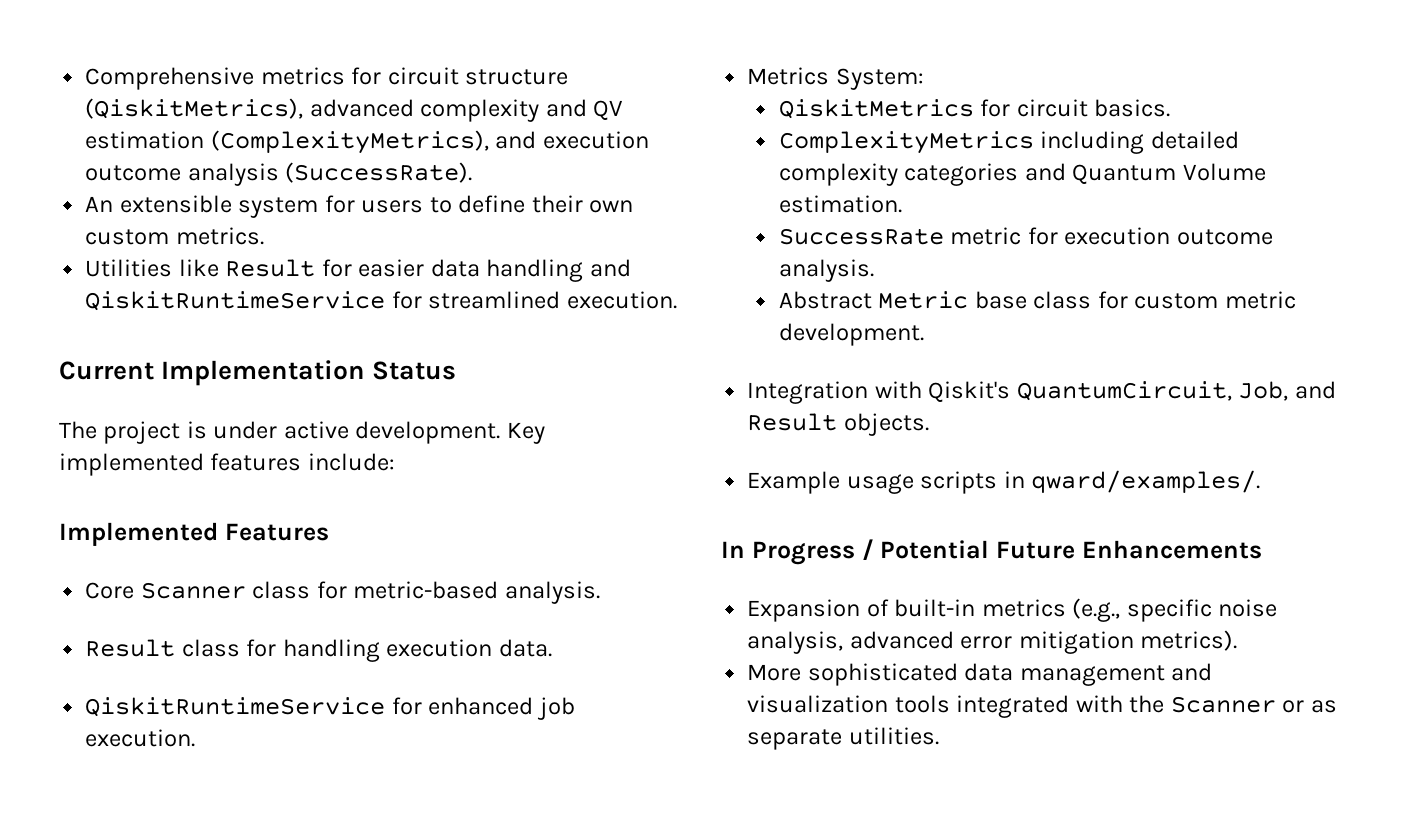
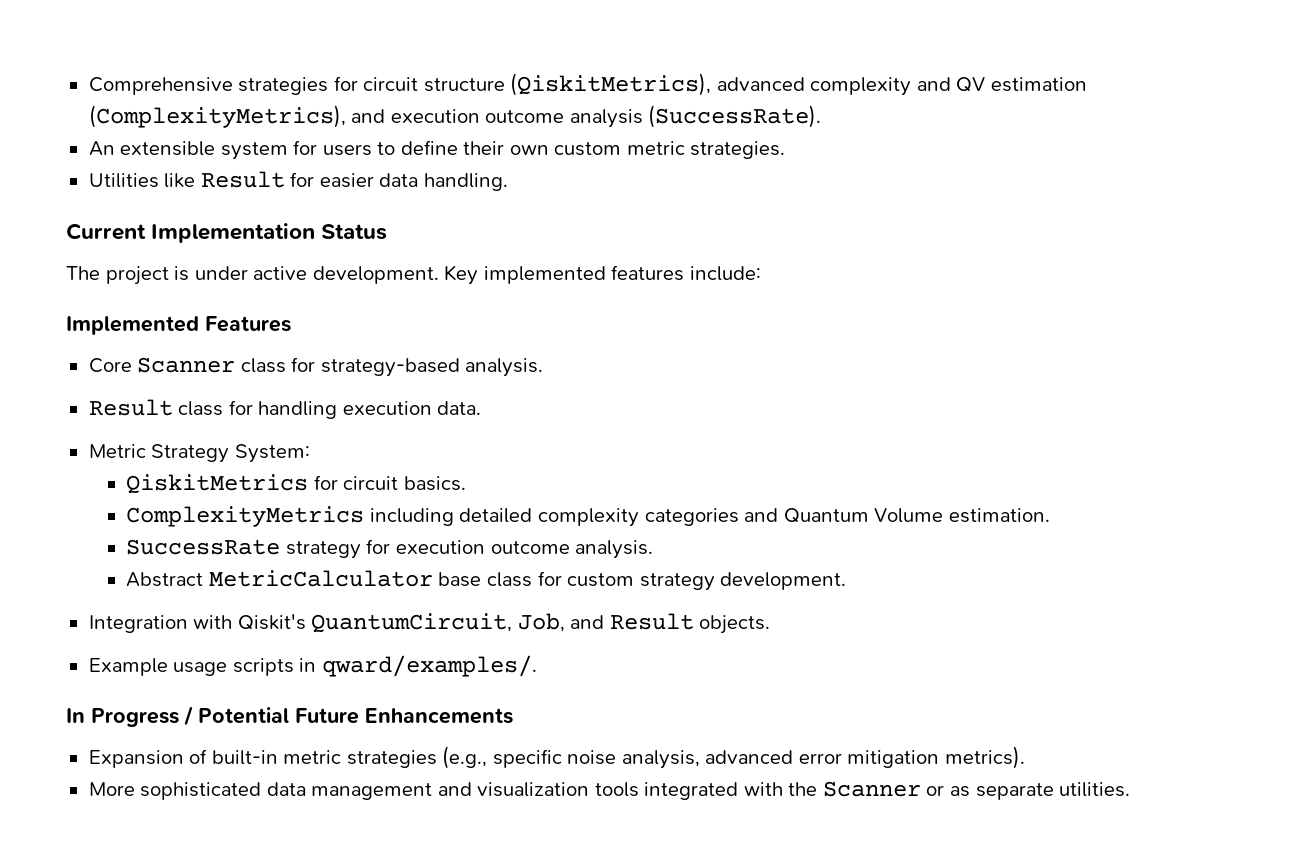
- Comprehensive metrics for circuit structure (QiskitMetrics), advanced complexity and QV estimation (ComplexityMetrics), and execution outcome analysis (SuccessRate).
+ Comprehensive strategies for circuit structure (QiskitMetrics), advanced complexity and QV estimation (ComplexityMetrics), and execution outcome analysis (SuccessRate).
- An extensible system for users to define their own custom metrics.
+ An extensible system for users to define their own custom metric strategies.
- Utilities like Result for easier data handling and QiskitRuntimeService for streamlined execution.
+ Utilities like Result for easier data handling.
- Core Scanner class for metric-based analysis.
+ Core Scanner class for strategy-based analysis.
- QiskitRuntimeService for enhanced job execution.
- Metrics System:
+ Metric Strategy System:
- SuccessRate metric for execution outcome analysis.
+ SuccessRate strategy for execution outcome analysis.
- Abstract Metric base class for custom metric development.
+ Abstract MetricCalculator base class for custom strategy development.
- Expansion of built-in metrics (e.g., specific noise analysis, advanced error mitigation metrics).
+ Expansion of built-in metric strategies (e.g., specific noise analysis, advanced error mitigation metrics).

